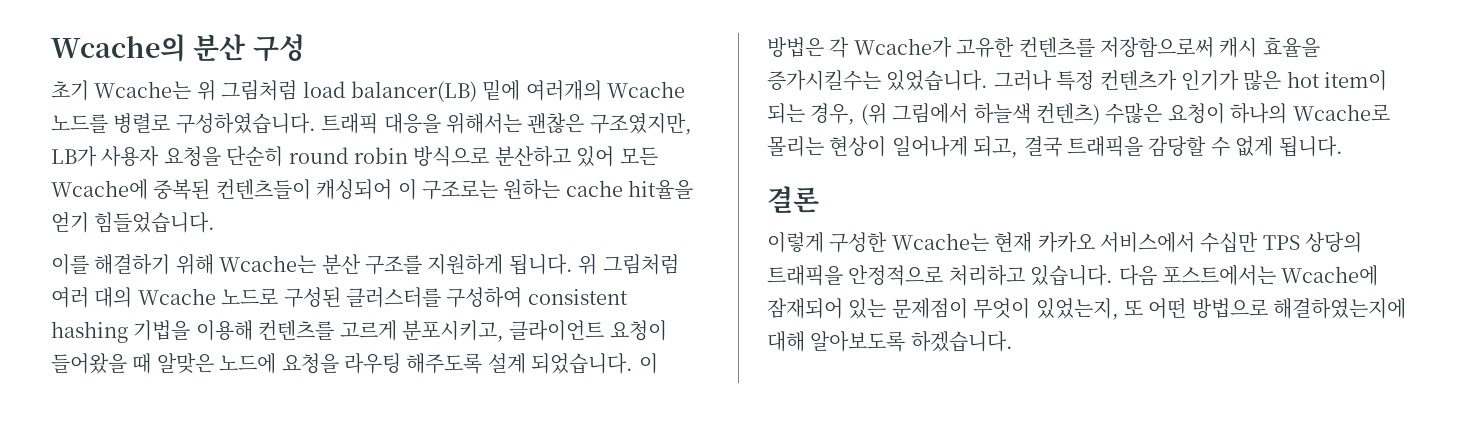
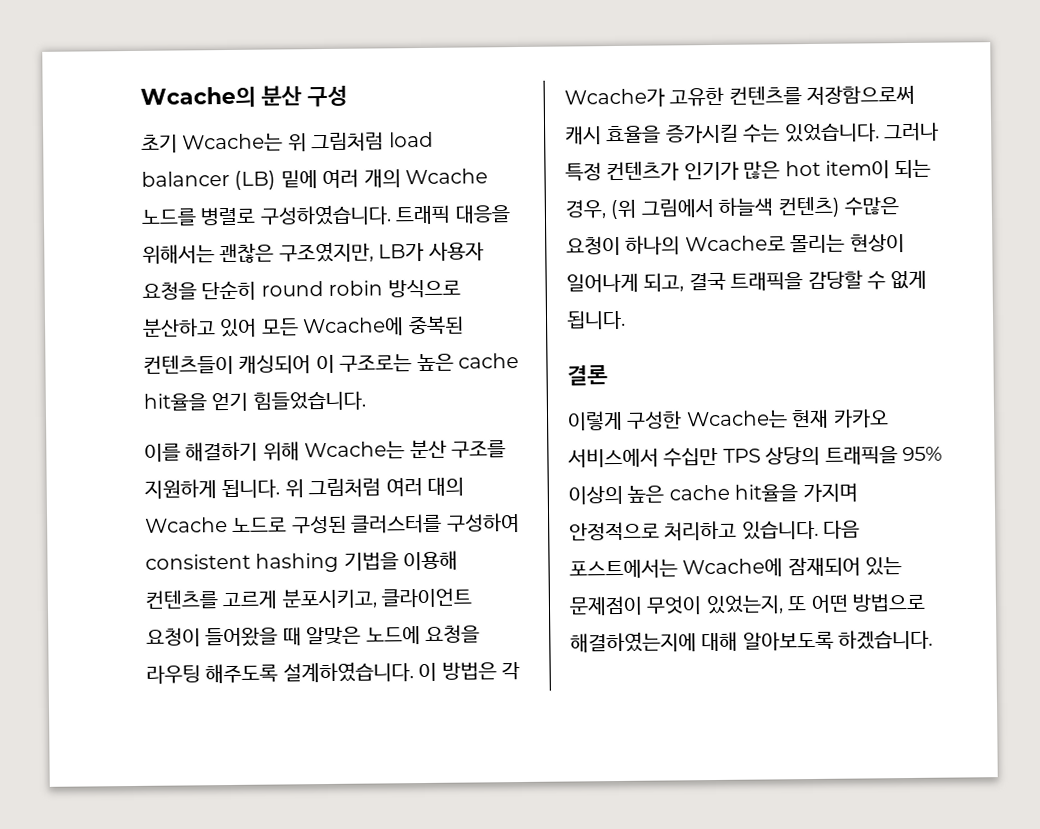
- 초기 Wcache는 위 그림처럼 load balancer(LB) 밑에 여러개의 Wcache 노드를 병렬로 구성하였습니다.
+ 초기 Wcache는 위 그림처럼 load balancer (LB) 밑에 여러 개의 Wcache 노드를 병렬로 구성하였습니다.
- 트래픽 대응을 위해서는 괜찮은 구조였지만, LB가 사용자 요청을 단순히 round robin 방식으로 분산하고 있어 모든 Wcache에 중복된 컨텐츠들이 캐싱되어 이 구조로는 원하는 cache hit율을 얻기 힘들었습니다.
+ 트래픽 대응을 위해서는 괜찮은 구조였지만, LB가 사용자 요청을 단순히 round robin 방식으로 분산하고 있어 모든 Wcache에 중복된 컨텐츠들이 캐싱되어 이 구조로는 높은 cache hit율을 얻기 힘들었습니다.
- 위 그림처럼 여러 대의 Wcache 노드로 구성된 클러스터를 구성하여 consistent hashing 기법을 이용해 컨텐츠를 고르게 분포시키고, 클라이언트 요청이 들어왔을 때 알맞은 노드에 요청을 라우팅 해주도록 설계 되었습니다.
+ 위 그림처럼 여러 대의 Wcache 노드로 구성된 클러스터를 구성하여 consistent hashing 기법을 이용해 컨텐츠를 고르게 분포시키고, 클라이언트 요청이 들어왔을 때 알맞은 노드에 요청을 라우팅 해주도록 설계하였습니다.
- 이 방법은 각 Wcache가 고유한 컨텐츠를 저장함으로써 캐시 효율을 증가시킬수는 있었습니다.
+ 이 방법은 각 Wcache가 고유한 컨텐츠를 저장함으로써 캐시 효율을 증가시킬 수는 있었습니다.
- 이렇게 구성한 Wcache는 현재 카카오 서비스에서 수십만 TPS 상당의 트래픽을 안정적으로 처리하고 있습니다.
+ 이렇게 구성한 Wcache는 현재 카카오 서비스에서 수십만 TPS 상당의 트래픽을 95% 이상의 높은 cache hit율을 가지며 안정적으로 처리하고 있습니다.

